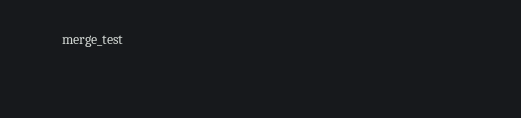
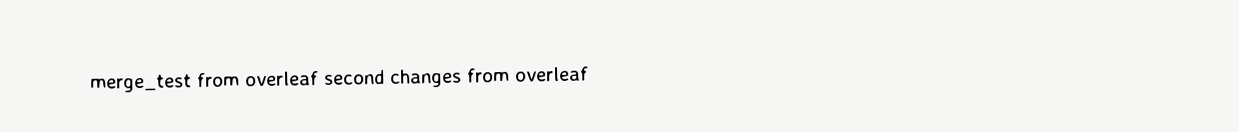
- merge_test
+ merge_test from overleaf second changes from overleaf

